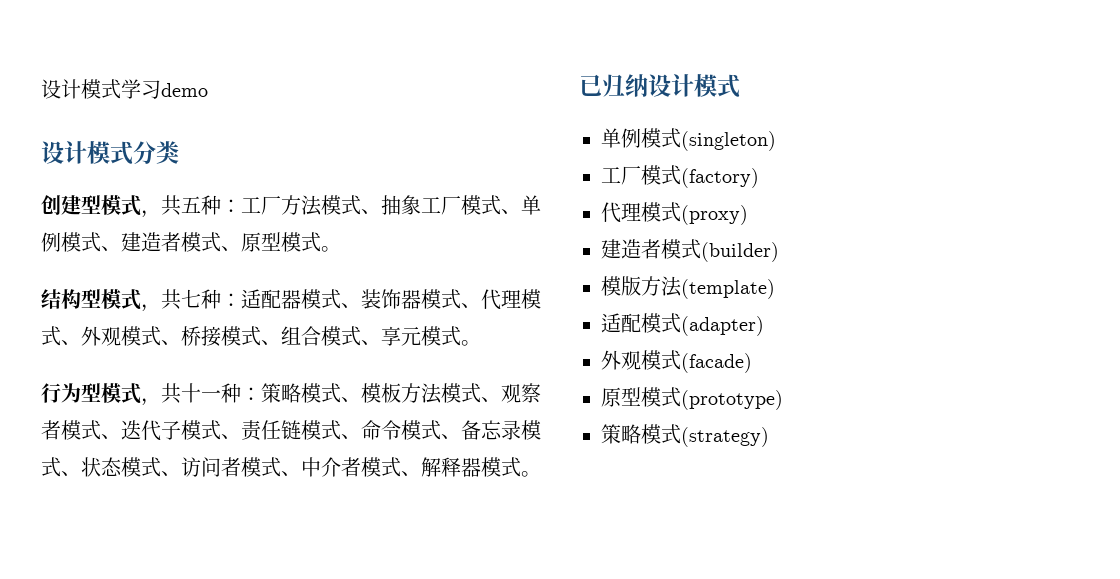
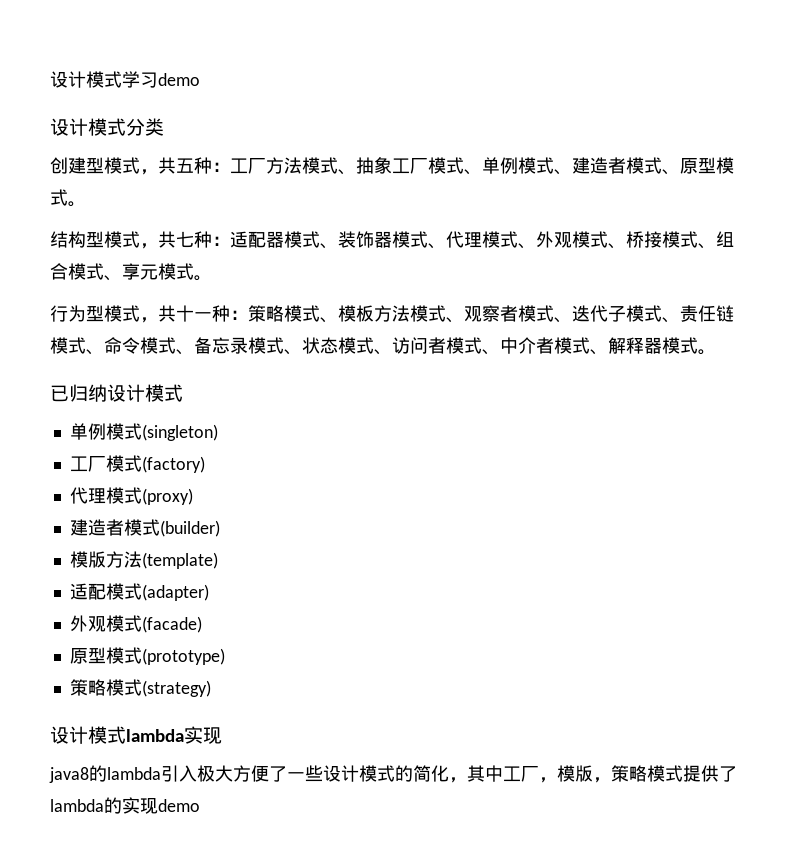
+ 设计模式lambda实现
+ java8的lambda引入极大方便了一些设计模式的简化，其中工厂，模版，策略模式提供了lambda的实现demo

